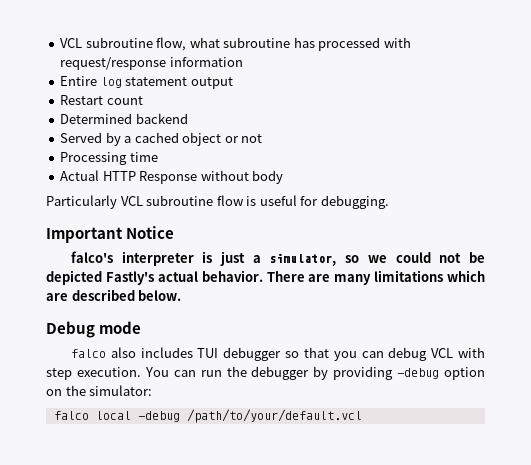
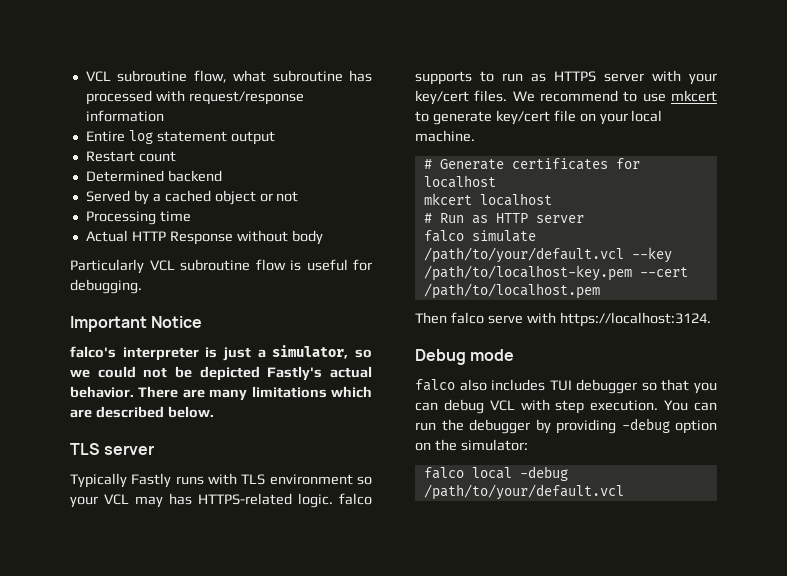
+ TLS server
+ Typically Fastly runs with TLS environment so your VCL may has HTTPS-related logic. falco supports to run as HTTPS server with your key/cert files. We recommend to use mkcert to generate key/cert file on your local machine.
+ # Generate certificates for localhost
+ mkcert localhost
+ # Run as HTTP server
+ falco simulate /path/to/your/default.vcl --key /path/to/localhost-key.pem --cert /path/to/localhost.pem
+ Then falco serve with https://localhost:3124.

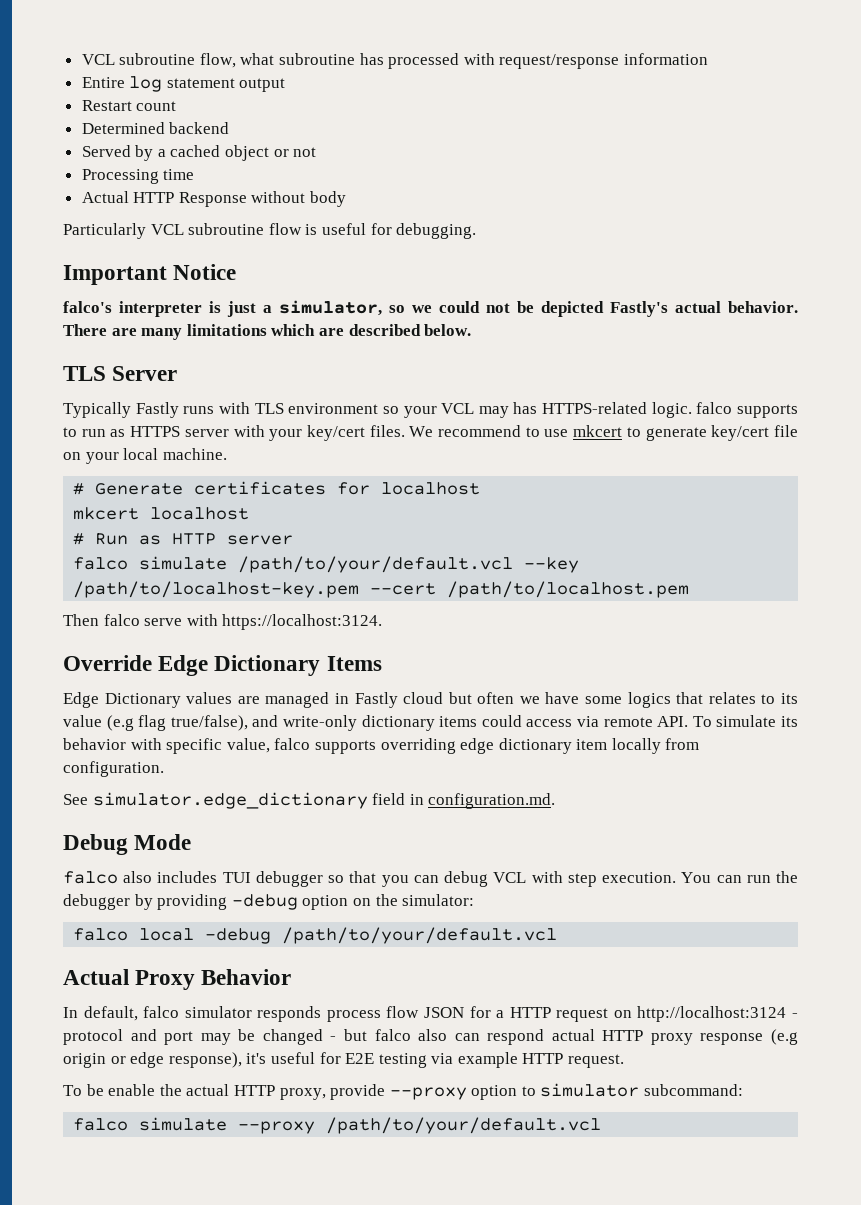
- TLS server
+ TLS Server
+ Override Edge Dictionary Items
+ Edge Dictionary values are managed in Fastly cloud but often we have some logics that relates to its value (e.g flag true/false), and write-only dictionary items could access via remote API. To simulate its behavior with specific value, falco supports overriding edge dictionary item locally from configuration.
+ See simulator.edge_dictionary field in configuration.md.
- Debug mode
+ Debug Mode
+ Actual Proxy Behavior
+ In default, falco simulator responds process flow JSON for a HTTP request on http://localhost:3124 - protocol and port may be changed - but falco also can respond actual HTTP proxy response (e.g origin or edge response), it's useful for E2E testing via example HTTP request.
+ To be enable the actual HTTP proxy, provide --proxy option to simulator subcommand:
+ falco simulate --proxy /path/to/your/default.vcl

